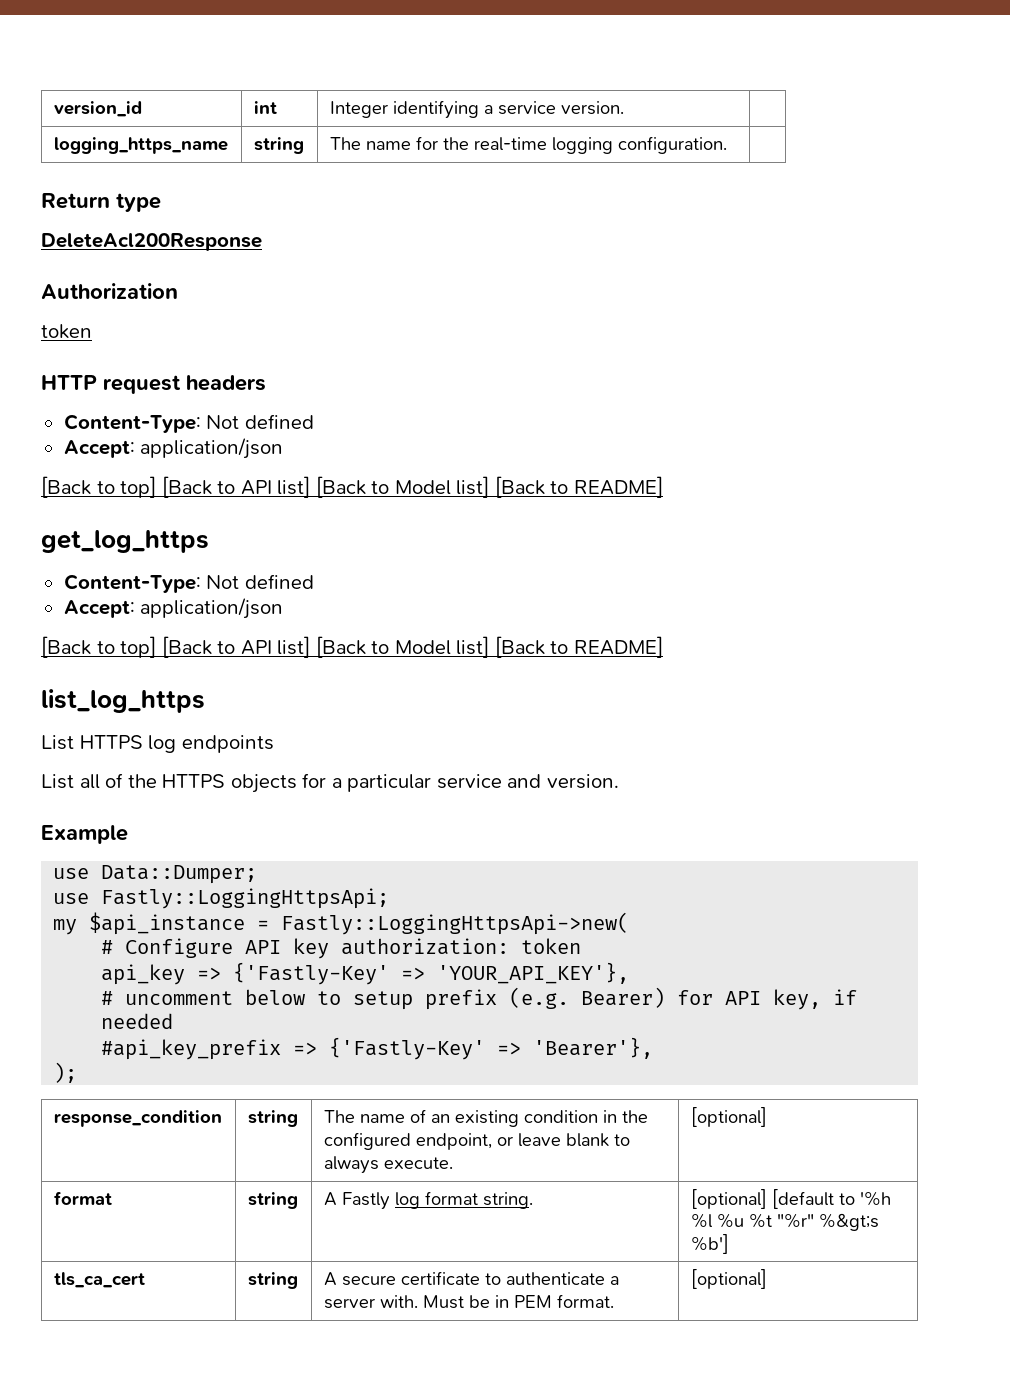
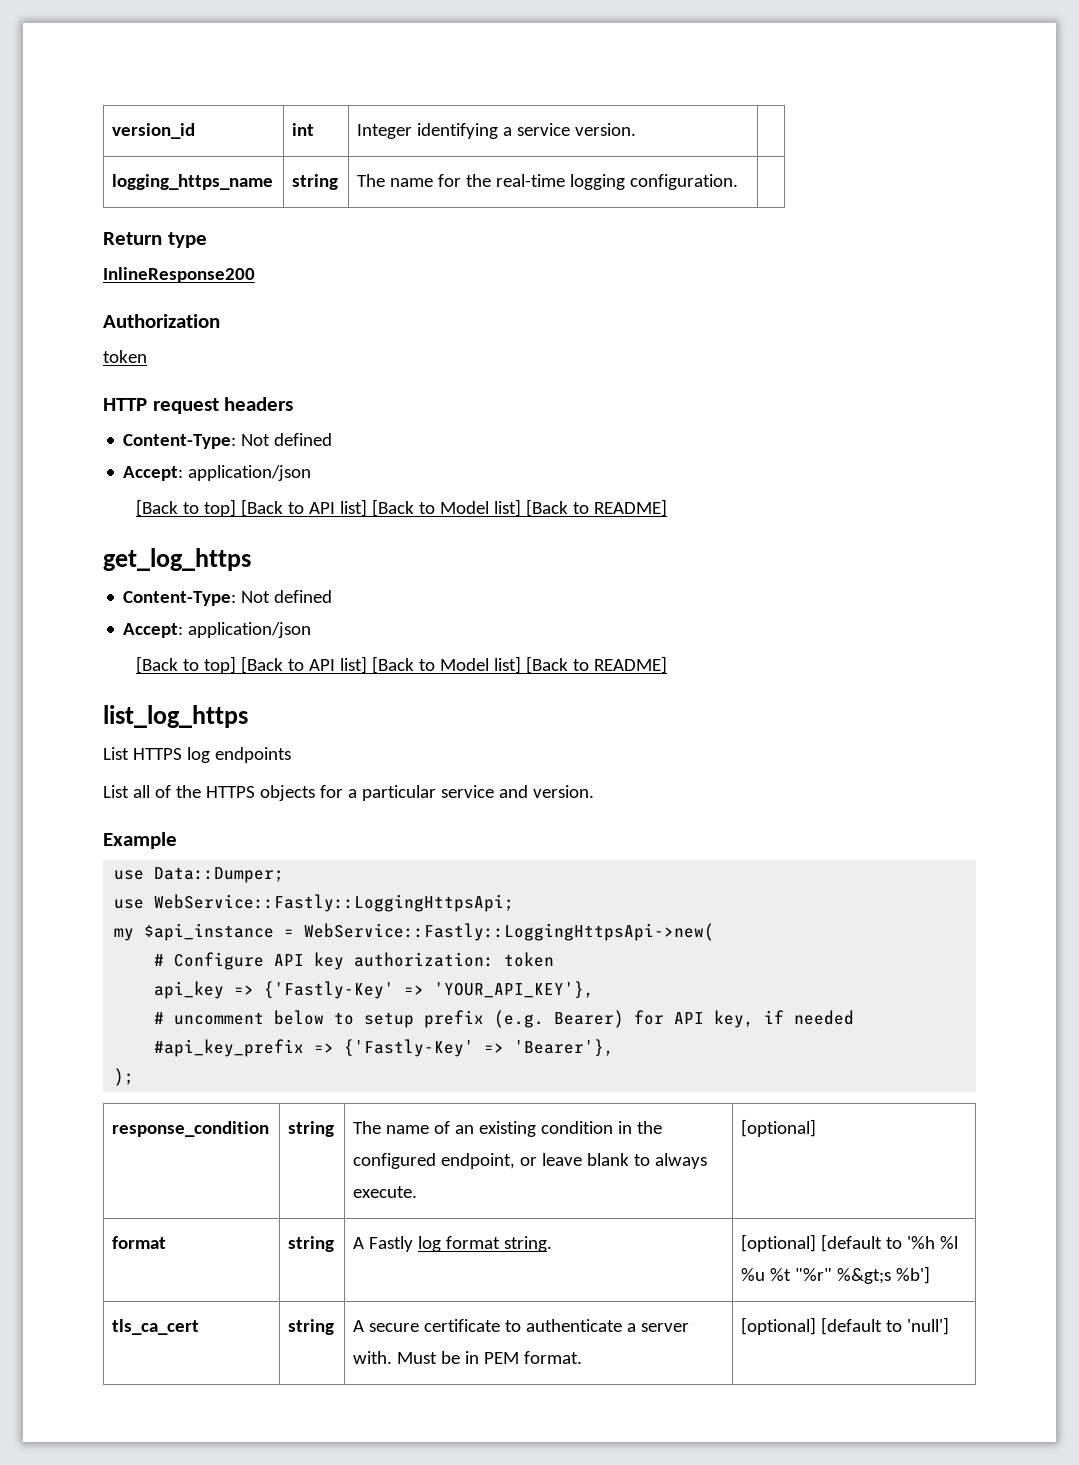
- DeleteAcl200Response
+ InlineResponse200
- use Fastly::LoggingHttpsApi;
+ use WebService::Fastly::LoggingHttpsApi;
- my $api_instance = Fastly::LoggingHttpsApi->new(
+ my $api_instance = WebService::Fastly::LoggingHttpsApi->new(
- tls_ca_cert | string | A secure certificate to authenticate a server with. Must be in PEM format. | [optional]
+ tls_ca_cert | string | A secure certificate to authenticate a server with. Must be in PEM format. | [optional] [default to 'null']

